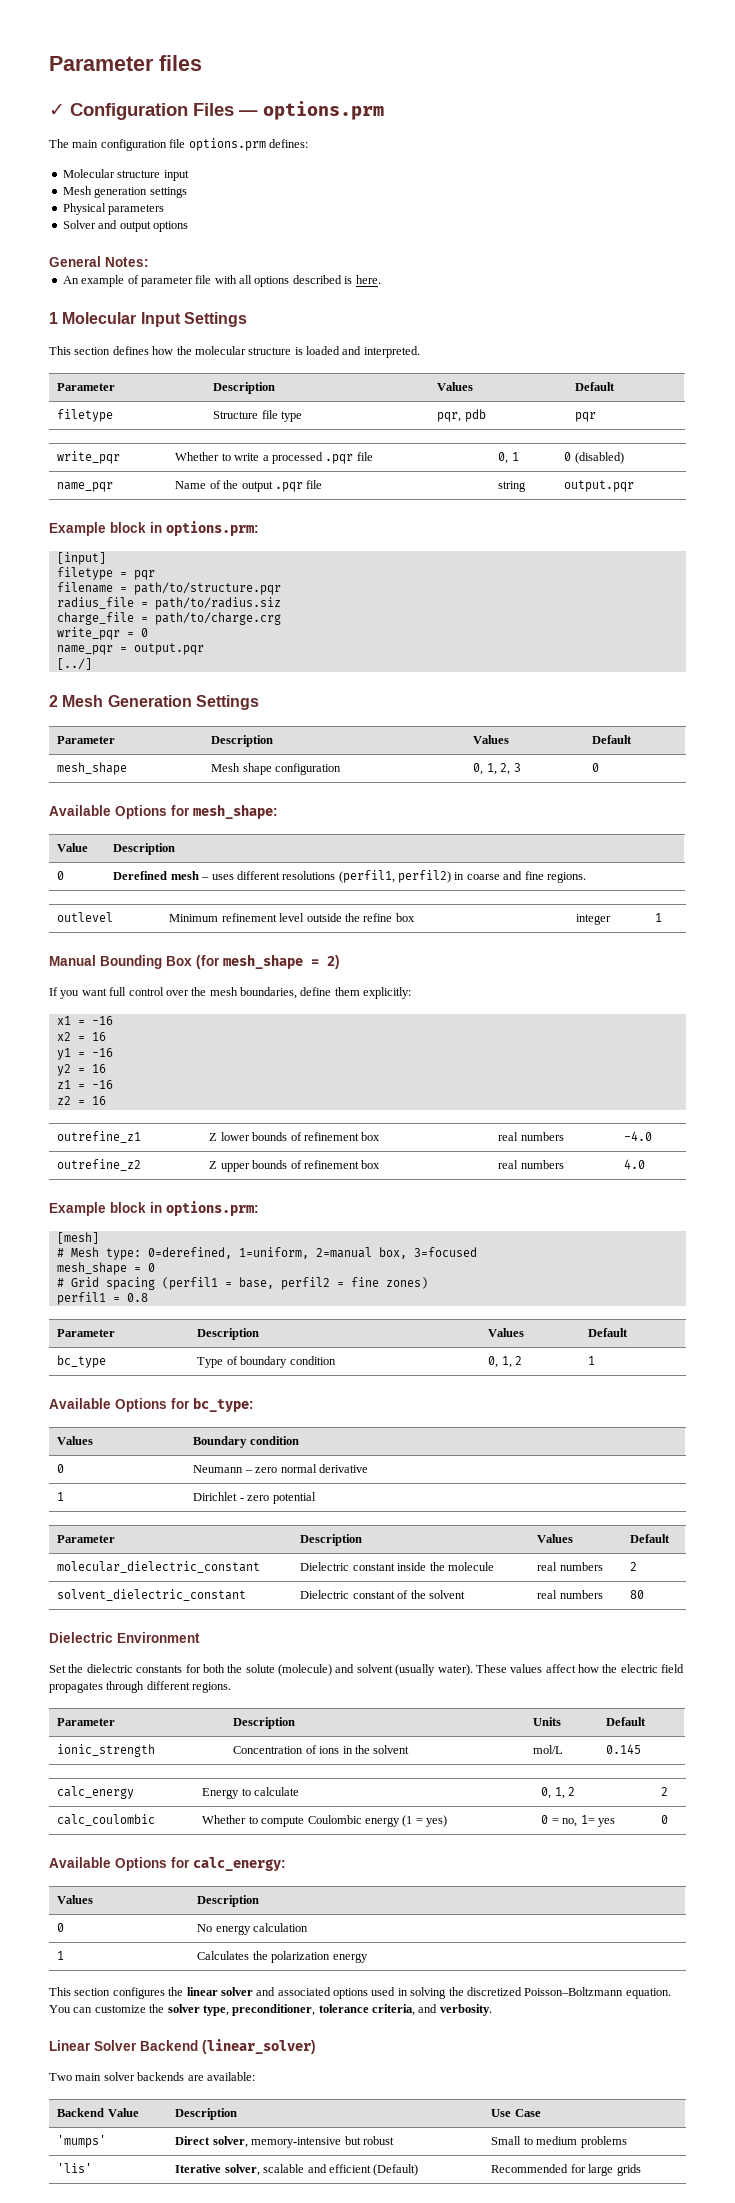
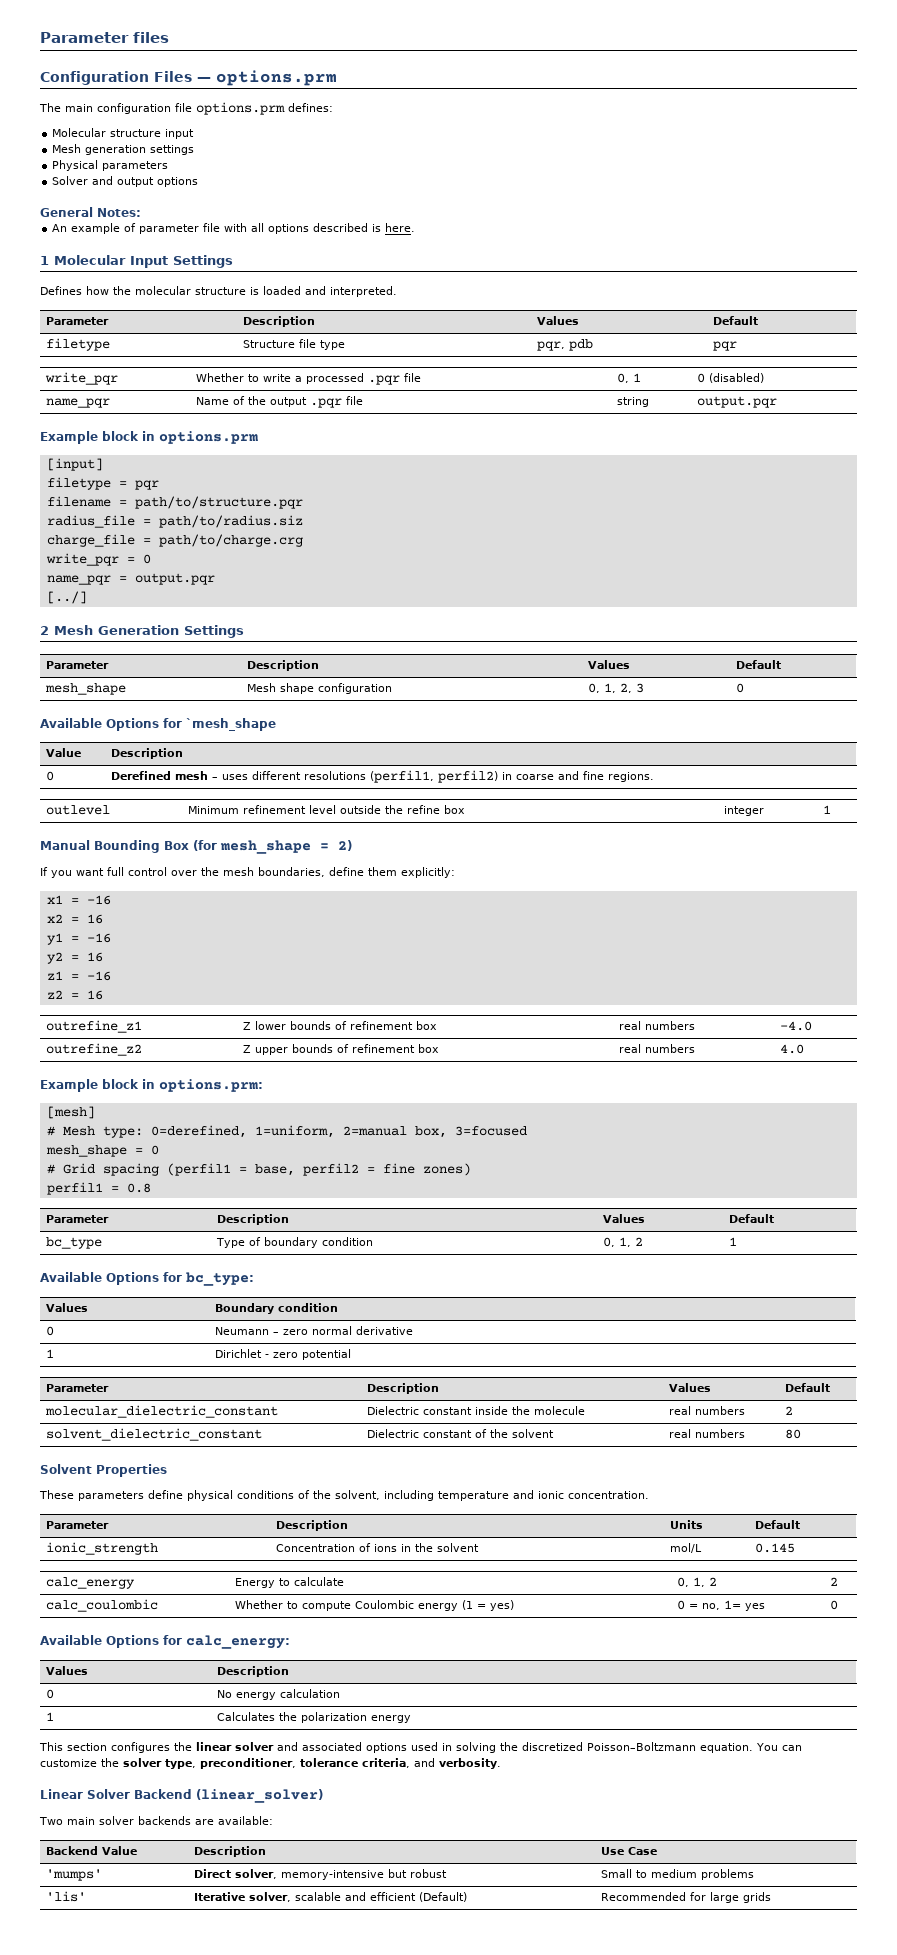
- ✓ Configuration Files — options.prm
+ Configuration Files — options.prm
- This section defines how the molecular structure is loaded and interpreted.
+ Defines how the molecular structure is loaded and interpreted.
  name_pqr | Name of the output .pqr file | string | output.pqr
- Example block in options.prm:
+ Example block in options.prm
- Available Options for mesh_shape:
+ Available Options for `mesh_shape
- Dielectric Environment
- Set the dielectric constants for both the solute (molecule) and solvent (usually water). These values affect how the electric field propagates through different regions.
+ Solvent Properties
+ These parameters define physical conditions of the solvent, including temperature and ionic concentration.

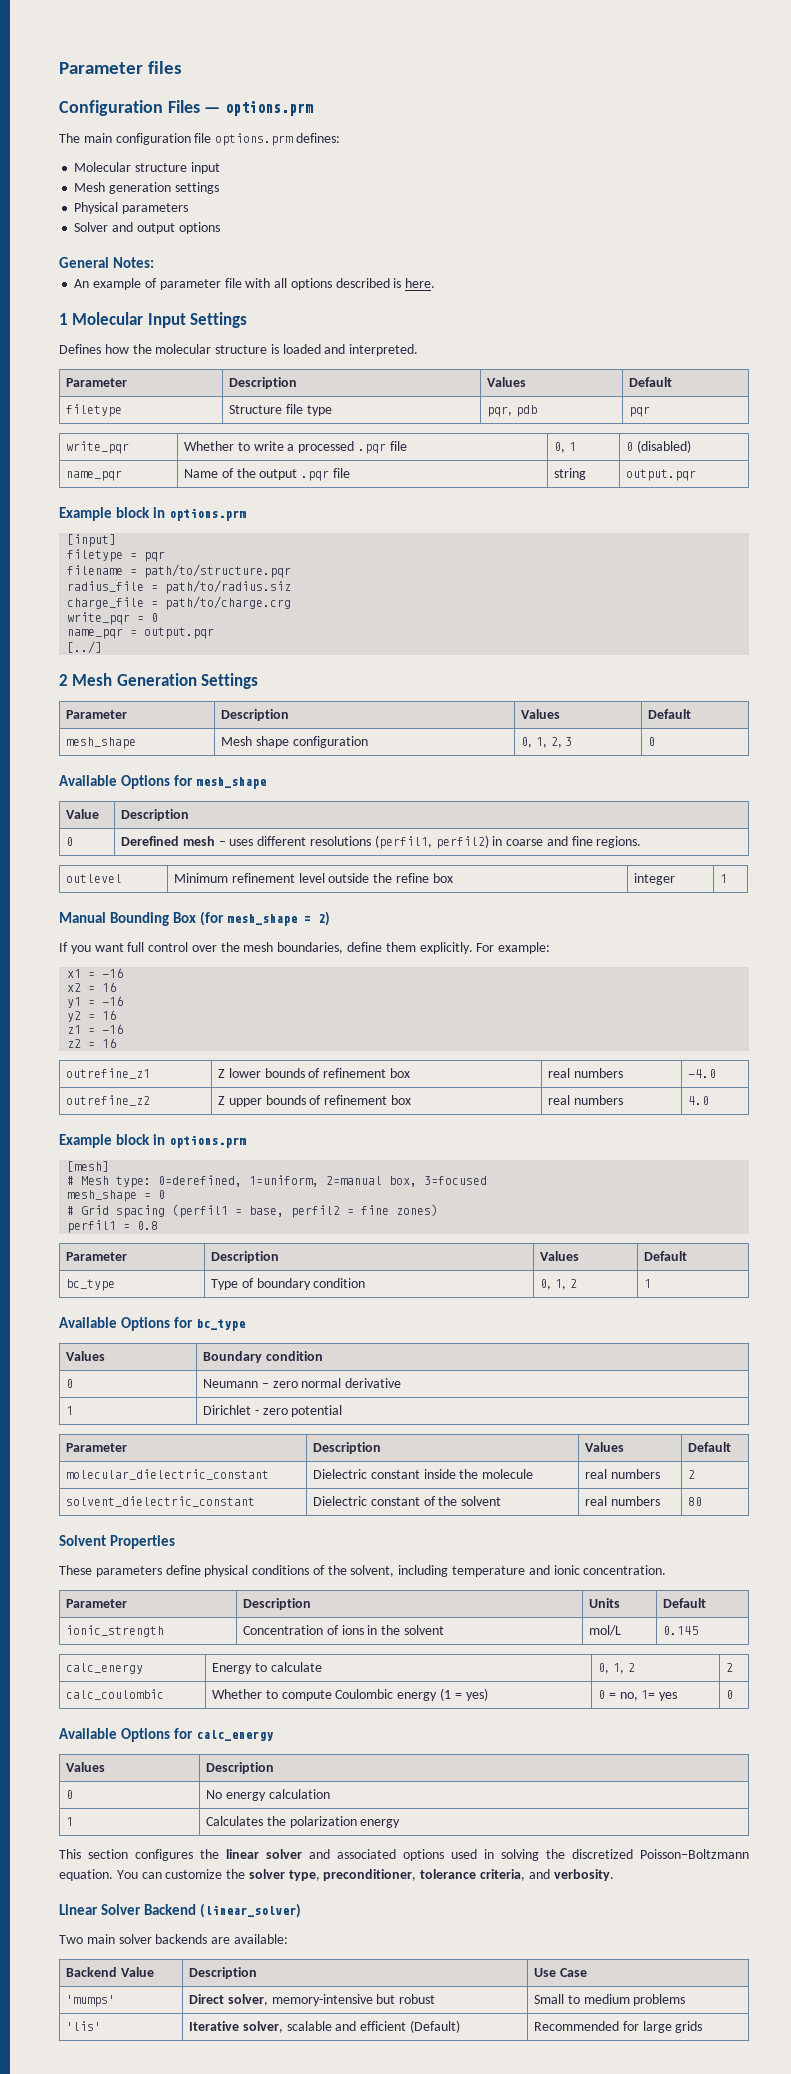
- Available Options for `mesh_shape
+ Available Options for mesh_shape
- If you want full control over the mesh boundaries, define them explicitly:
+ If you want full control over the mesh boundaries, define them explicitly. For example:
  outrefine_z2 | Z upper bounds of refinement box | real numbers | 4.0
- Example block in options.prm:
+ Example block in options.prm
- Available Options for bc_type:
+ Available Options for bc_type
- Available Options for calc_energy:
+ Available Options for calc_energy

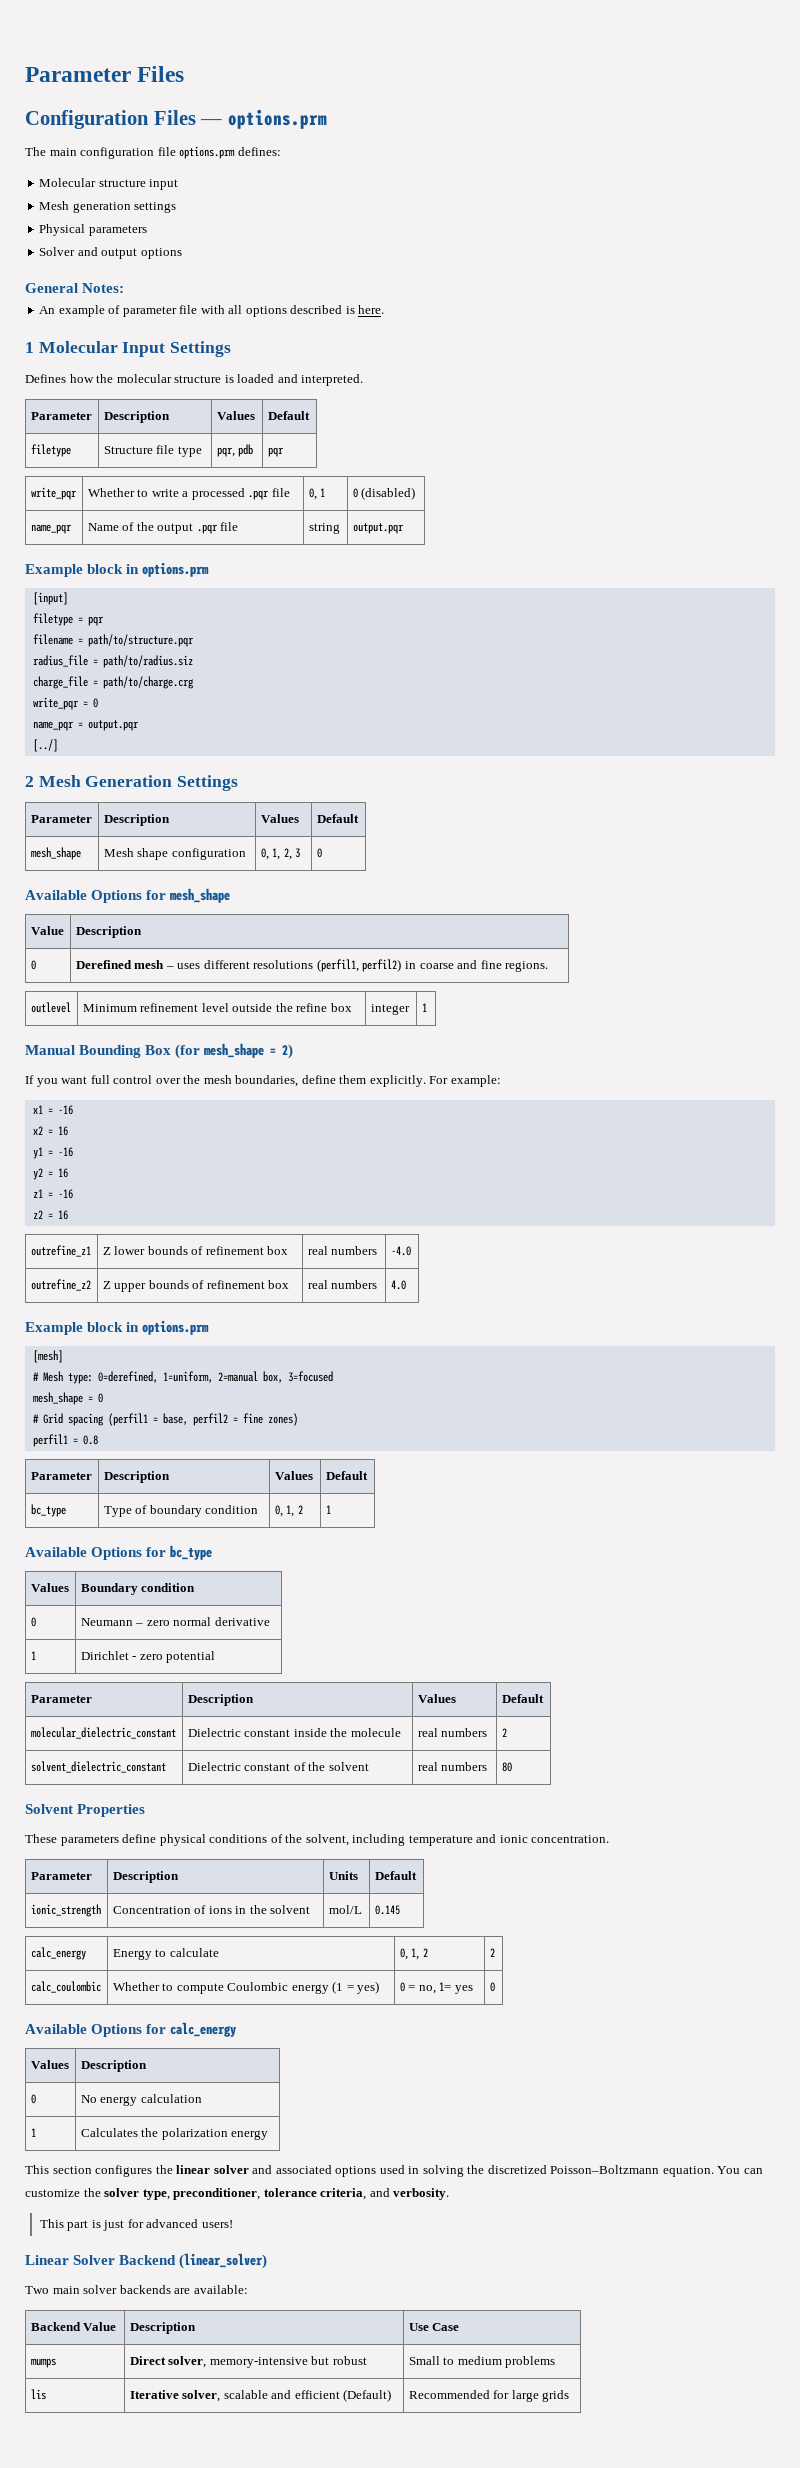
- Parameter files
+ Parameter Files
+ This part is just for advanced users!
- 'mumps' | Direct solver, memory-intensive but robust | Small to medium problems
+ mumps | Direct solver, memory-intensive but robust | Small to medium problems
- 'lis' | Iterative solver, scalable and efficient (Default) | Recommended for large grids
+ lis | Iterative solver, scalable and efficient (Default) | Recommended for large grids

